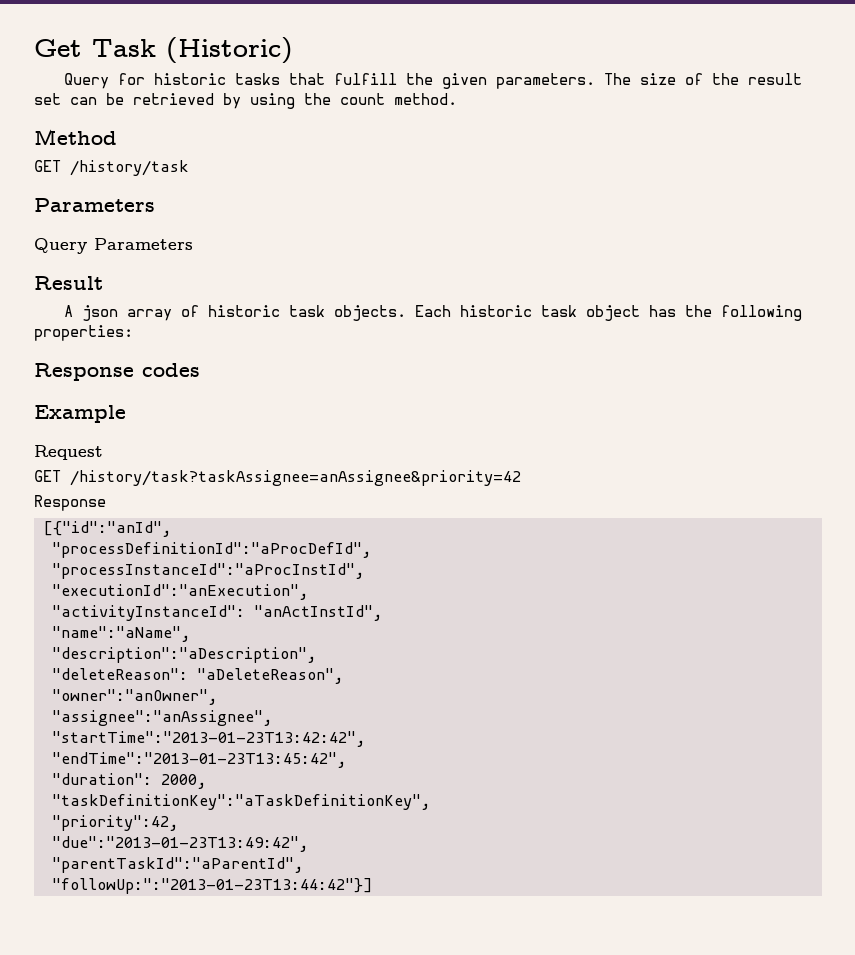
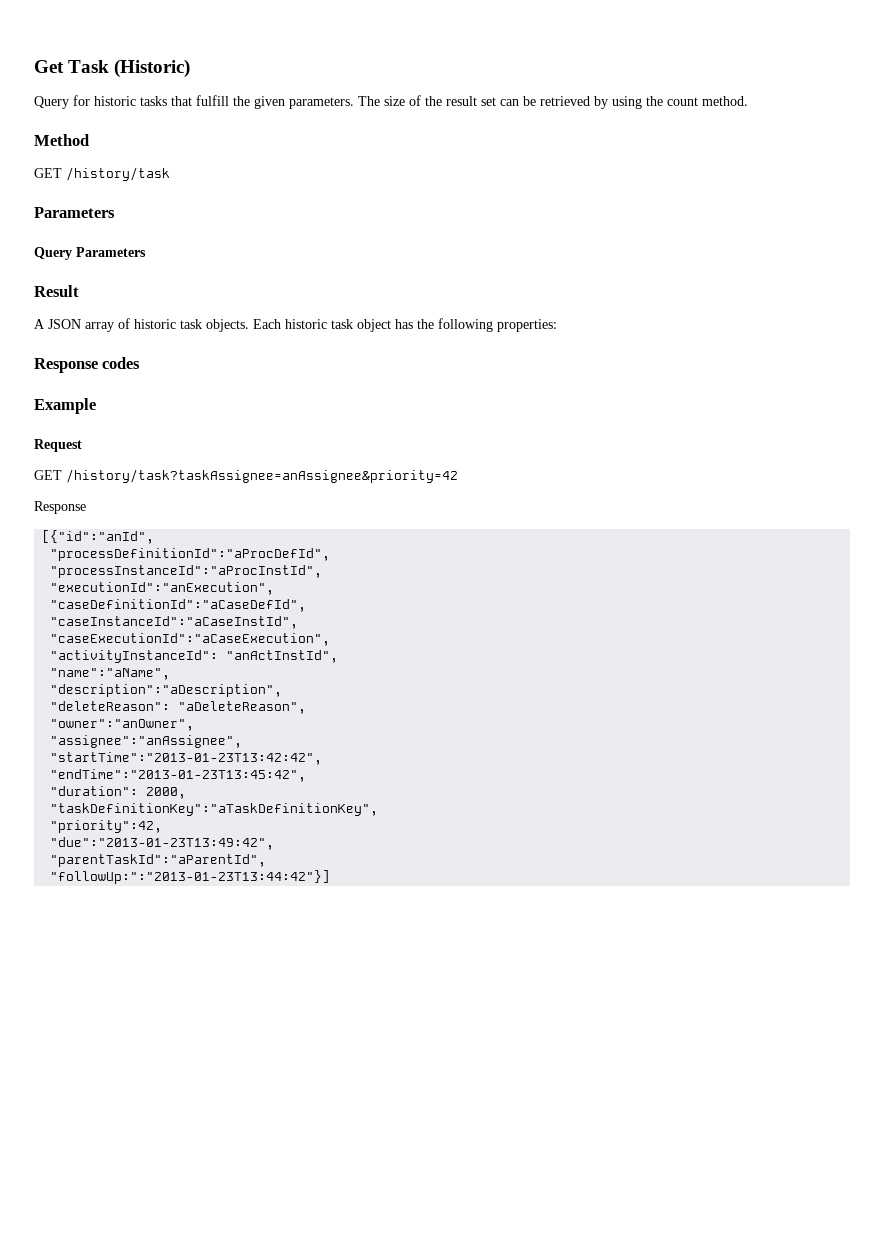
- A json array of historic task objects.
+ A JSON array of historic task objects.
+ "caseDefinitionId":"aCaseDefId",
+ "caseInstanceId":"aCaseInstId",
+ "caseExecutionId":"aCaseExecution",

